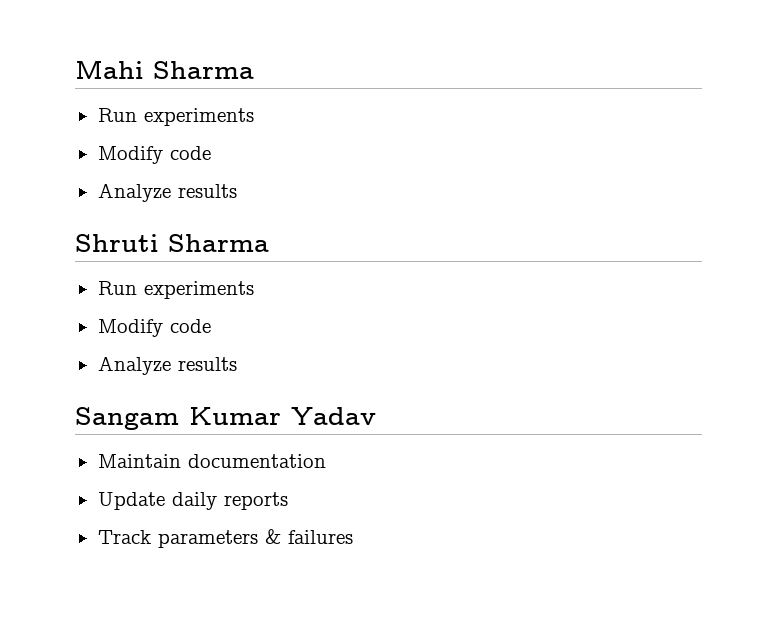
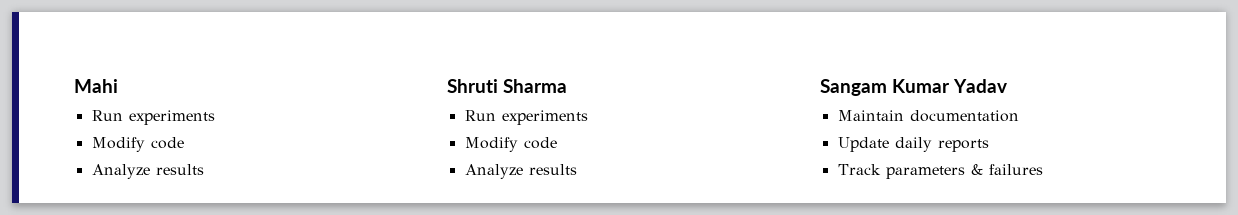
- Mahi Sharma
+ Mahi

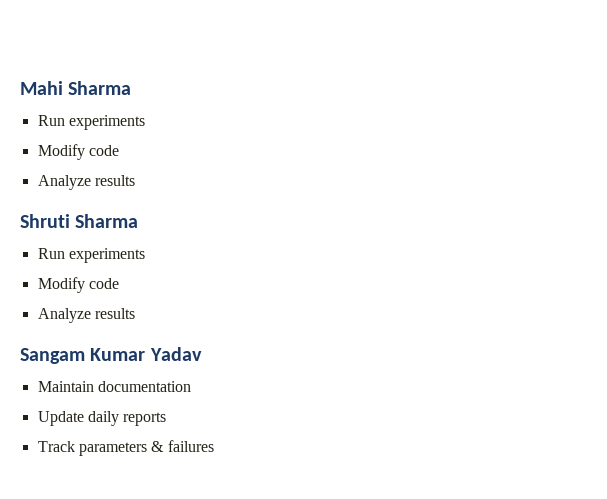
- Mahi
+ Mahi Sharma

